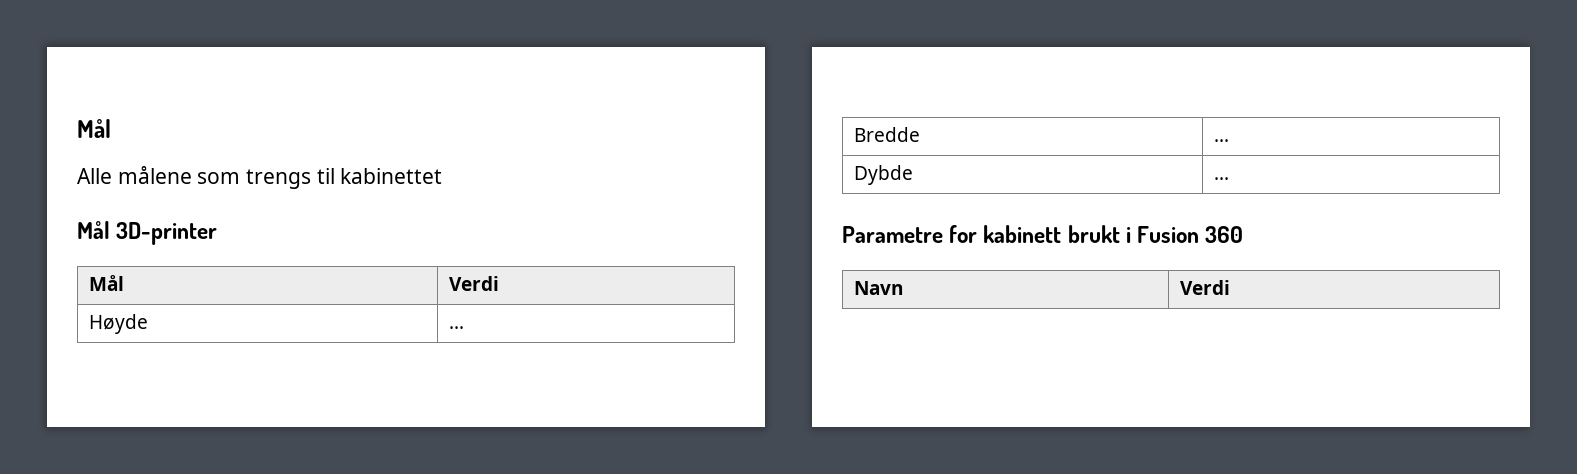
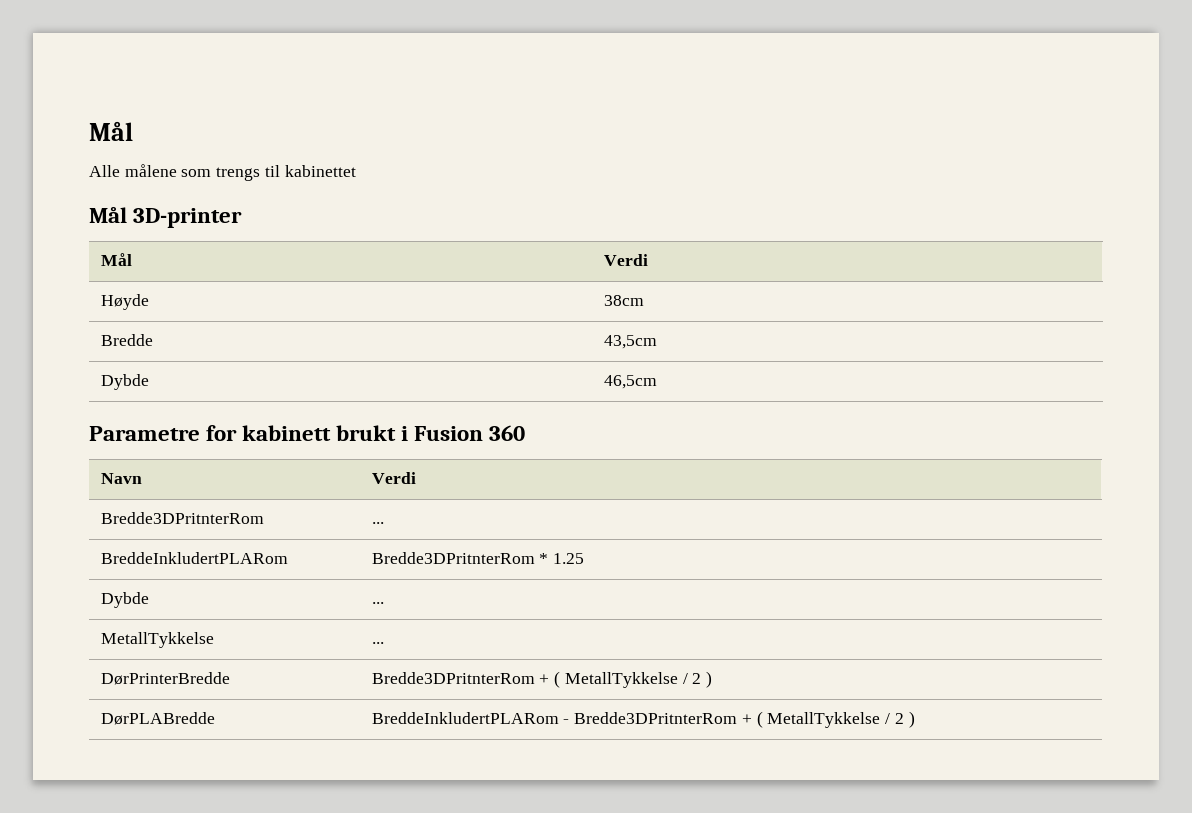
- Høyde | ...
+ Høyde | 38cm
- Bredde | ...
- Dybde | ...
+ Bredde | 43,5cm
+ Dybde | 46,5cm
+ Bredde3DPritnterRom | ...
+ BreddeInkludertPLARom | Bredde3DPritnterRom * 1.25
+ Dybde | ...
+ MetallTykkelse | ...
+ DørPrinterBredde | Bredde3DPritnterRom + ( MetallTykkelse / 2 )
+ DørPLABredde | BreddeInkludertPLARom - Bredde3DPritnterRom + ( MetallTykkelse / 2 )

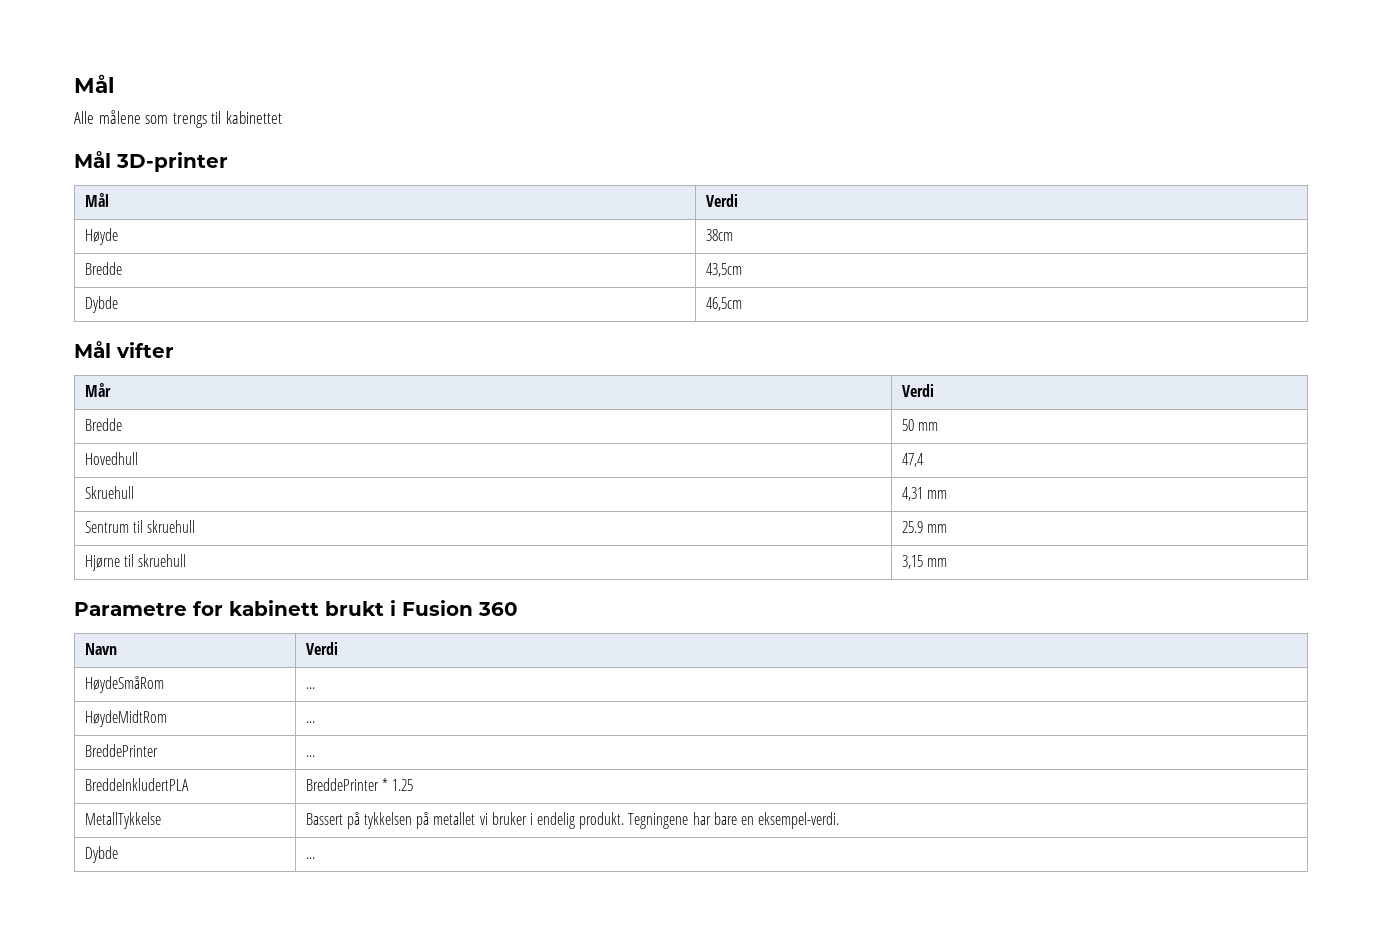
+ Mål vifter
+ Mår | Verdi
+ Bredde | 50 mm
+ Hovedhull | 47,4
+ Skruehull | 4,31 mm
+ Sentrum til skruehull | 25.9 mm
+ Hjørne til skruehull | 3,15 mm
- Bredde3DPritnterRom | ...
- BreddeInkludertPLARom | Bredde3DPritnterRom * 1.25
+ HøydeSmåRom | ...
+ HøydeMidtRom | ...
+ BreddePrinter | ...
+ BreddeInkludertPLA | BreddePrinter * 1.25
+ MetallTykkelse | Bassert på tykkelsen på metallet vi bruker i endelig produkt. Tegningene har bare en eksempel-verdi.
  Dybde | ...
- MetallTykkelse | ...
- DørPrinterBredde | Bredde3DPritnterRom + ( MetallTykkelse / 2 )
- DørPLABredde | BreddeInkludertPLARom - Bredde3DPritnterRom + ( MetallTykkelse / 2 )

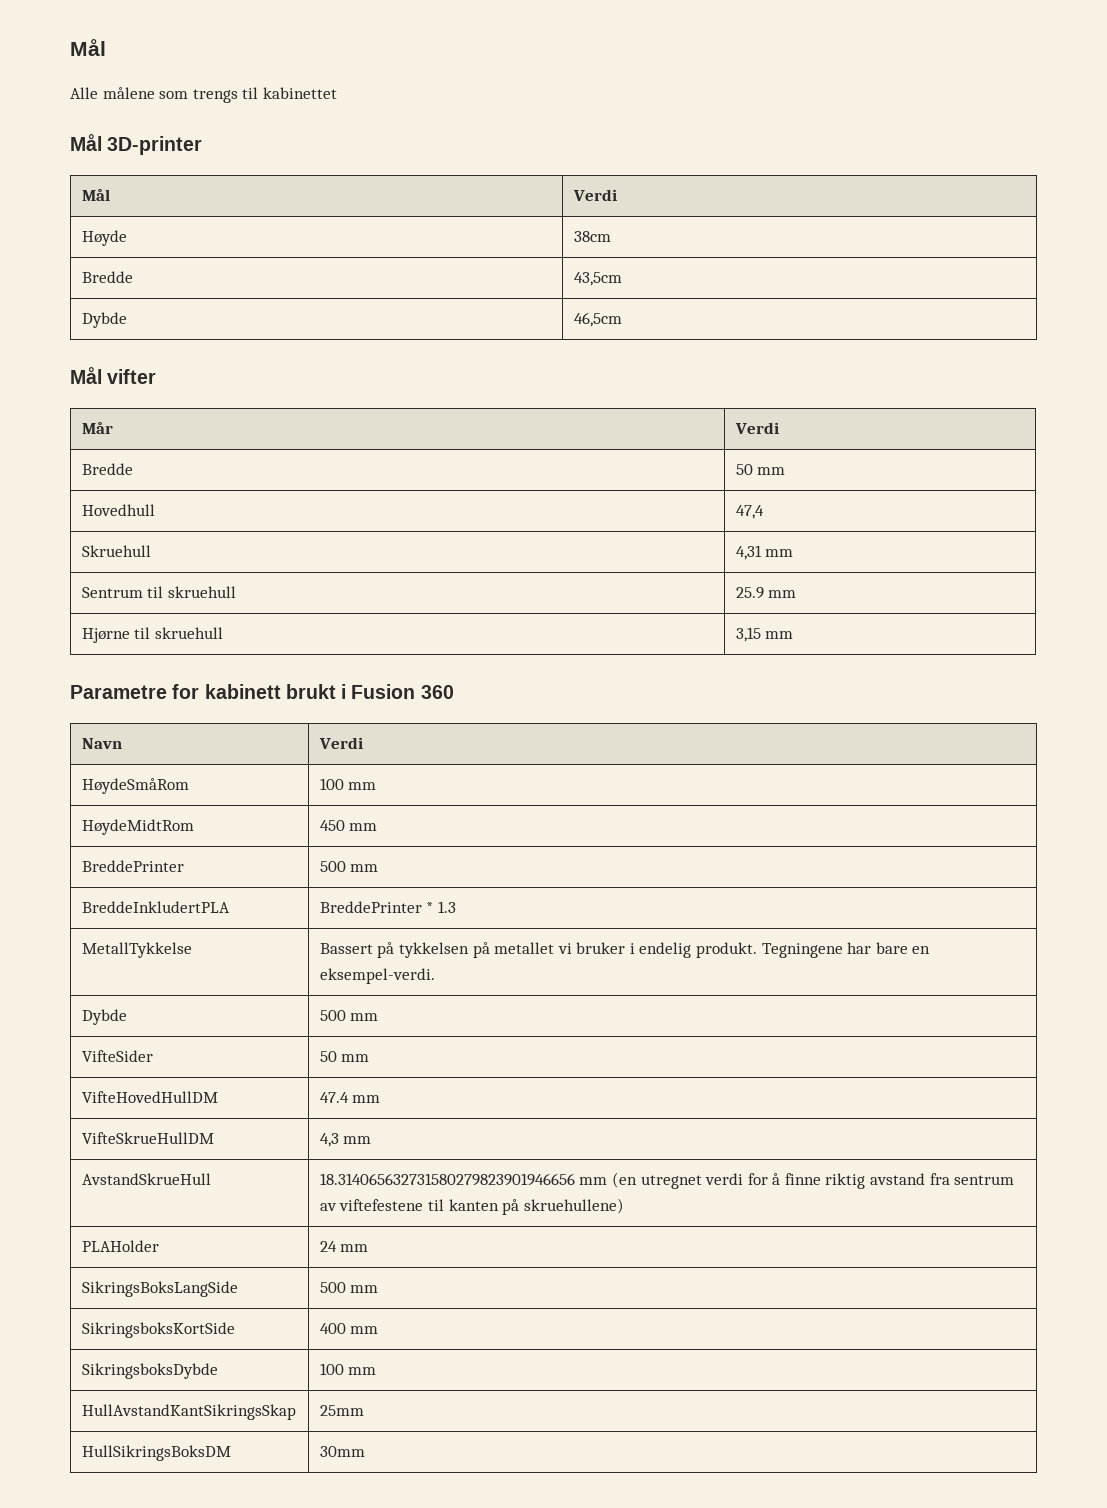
- HøydeSmåRom | ...
+ HøydeSmåRom | 100 mm
- HøydeMidtRom | ...
+ HøydeMidtRom | 450 mm
- BreddePrinter | ...
+ BreddePrinter | 500 mm
- BreddeInkludertPLA | BreddePrinter * 1.25
+ BreddeInkludertPLA | BreddePrinter * 1.3
- Dybde | ...
+ Dybde | 500 mm
+ VifteSider | 50 mm
+ VifteHovedHullDM | 47.4 mm
+ VifteSkrueHullDM | 4,3 mm
+ AvstandSkrueHull | 18.314065632731580279823901946656 mm (en utregnet verdi for å finne riktig avstand fra sentrum av viftefestene til kanten på skruehullene)
+ PLAHolder | 24 mm
+ SikringsBoksLangSide | 500 mm
+ SikringsboksKortSide | 400 mm
+ SikringsboksDybde | 100 mm
+ HullAvstandKantSikringsSkap | 25mm
+ HullSikringsBoksDM | 30mm

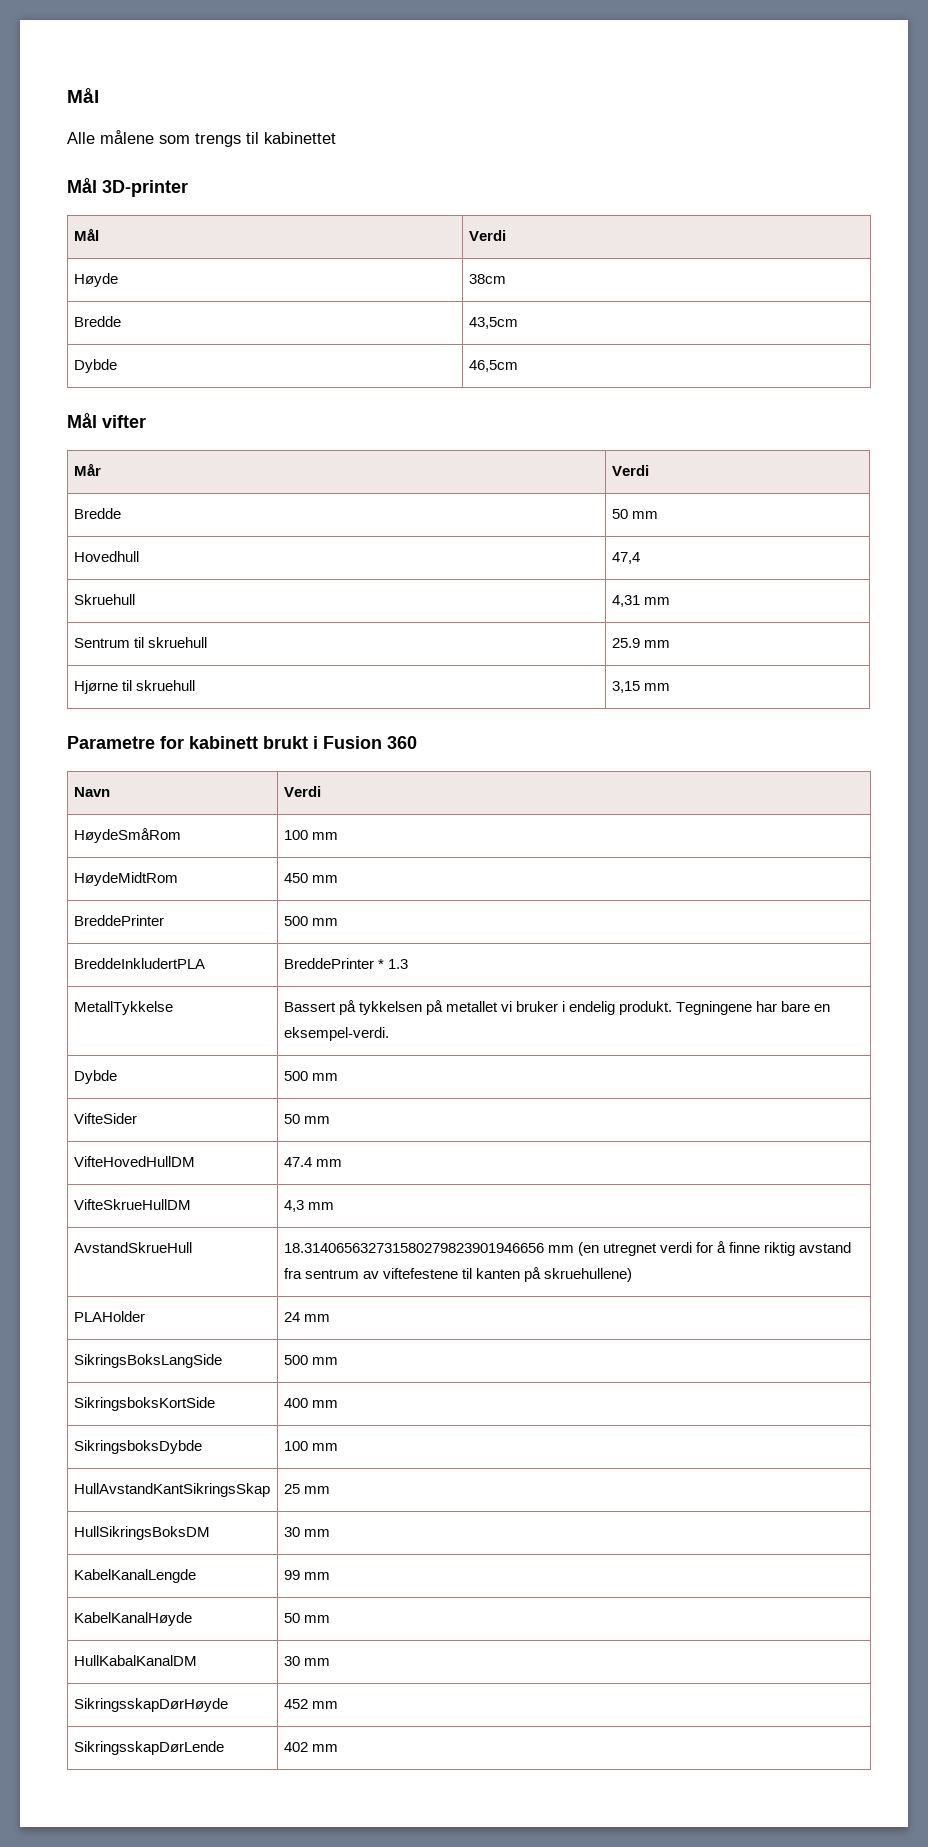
- HullAvstandKantSikringsSkap | 25mm
+ HullAvstandKantSikringsSkap | 25 mm
- HullSikringsBoksDM | 30mm
+ HullSikringsBoksDM | 30 mm
+ KabelKanalLengde | 99 mm
+ KabelKanalHøyde | 50 mm
+ HullKabalKanalDM | 30 mm
+ SikringsskapDørHøyde | 452 mm
+ SikringsskapDørLende | 402 mm

